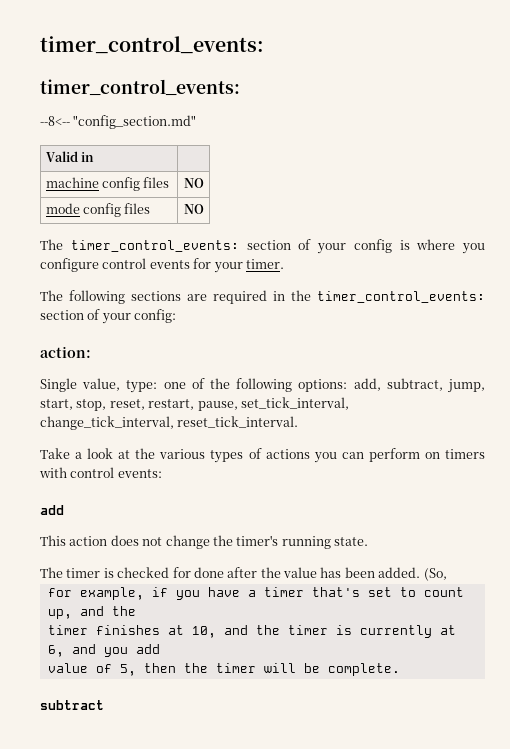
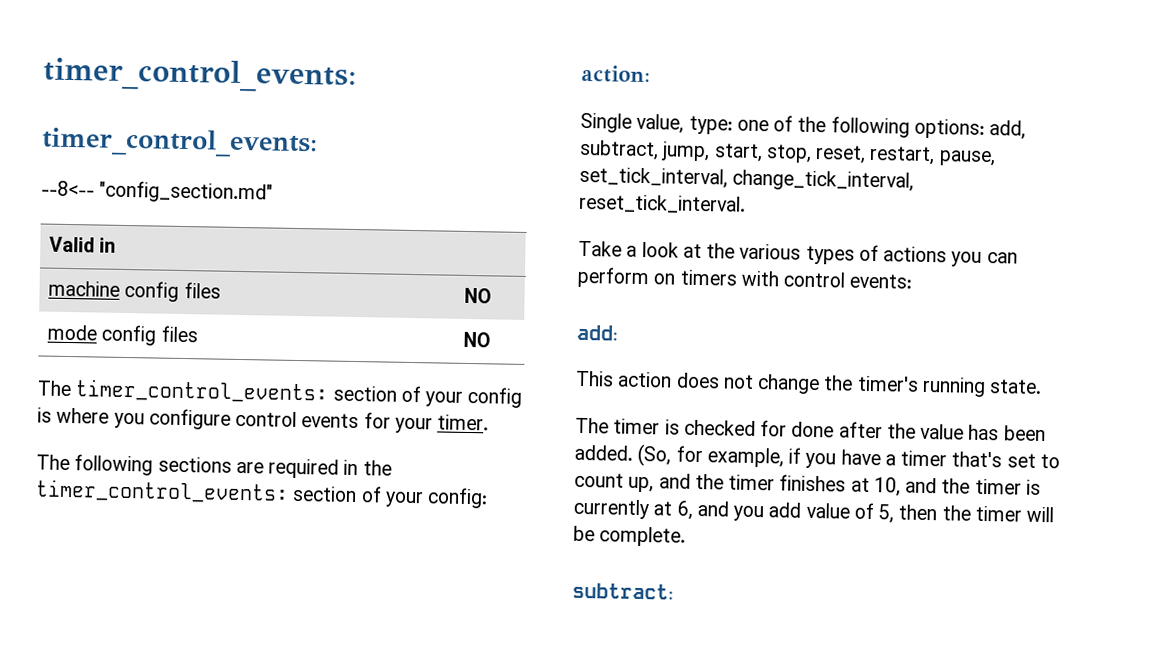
  Take a look at the various types of actions you can perform on timers with control events:
- add
+ add:
- (So,
- for example, if you have a timer that's set to count up, and the
- timer finishes at 10, and the timer is currently at 6, and you add
- value of 5, then the timer will be complete.
+ (So, for example, if you have a timer that's set to count up, and the timer finishes at 10, and the timer is currently at 6, and you add value of 5, then the timer will be complete.
- subtract
+ subtract:

